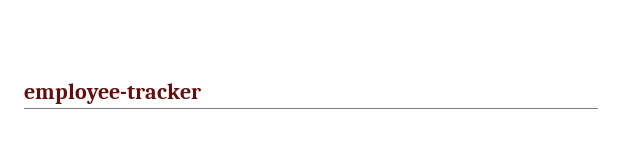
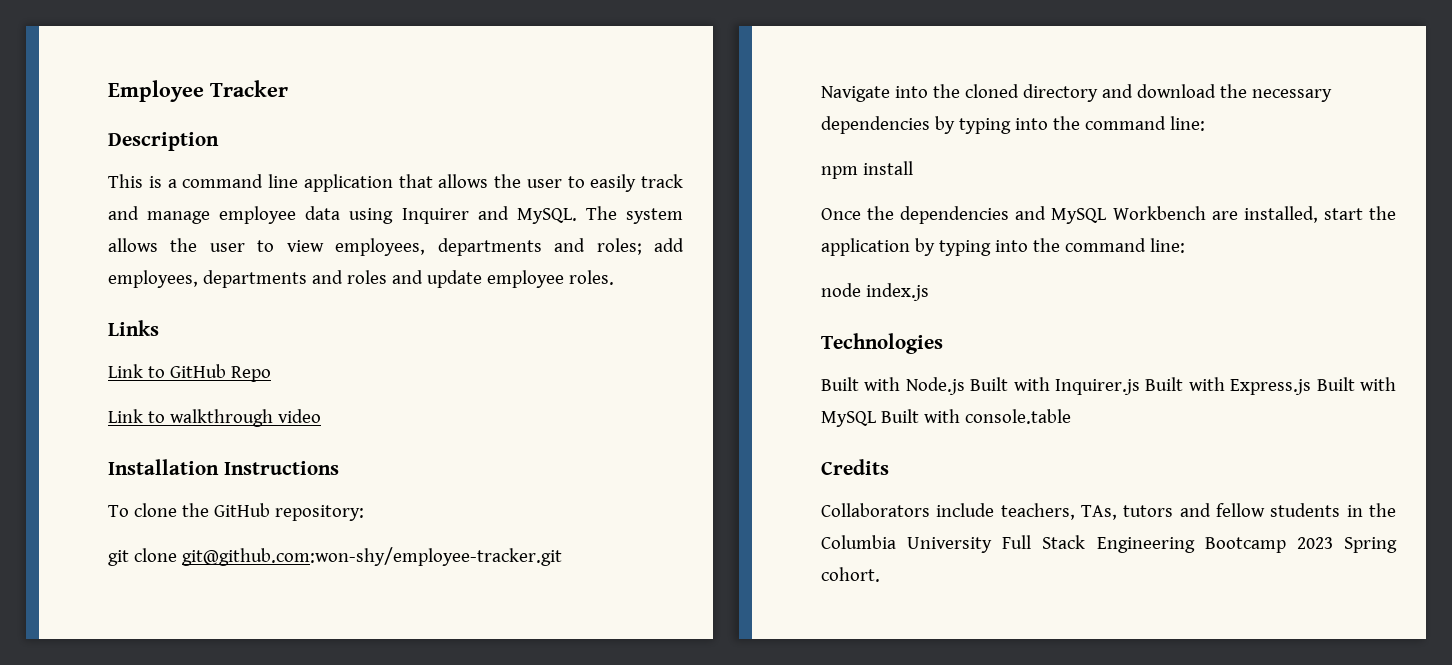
- employee-tracker
+ Employee Tracker
+ Description
+ This is a command line application that allows the user to easily track and manage employee data using Inquirer and MySQL. The system allows the user to view employees, departments and roles; add employees, departments and roles and update employee roles.
+ Links
+ Link to GitHub Repo
+ Link to walkthrough video
+ Installation Instructions
+ To clone the GitHub repository:
+ git clone git@github.com:won-shy/employee-tracker.git
+ Navigate into the cloned directory and download the necessary dependencies by typing into the command line:
+ npm install
+ Once the dependencies and MySQL Workbench are installed, start the application by typing into the command line:
+ node index.js
+ Technologies
+ Built with Node.js Built with Inquirer.js Built with Express.js Built with MySQL Built with console.table
+ Credits
+ Collaborators include teachers, TAs, tutors and fellow students in the Columbia University Full Stack Engineering Bootcamp 2023 Spring cohort.

